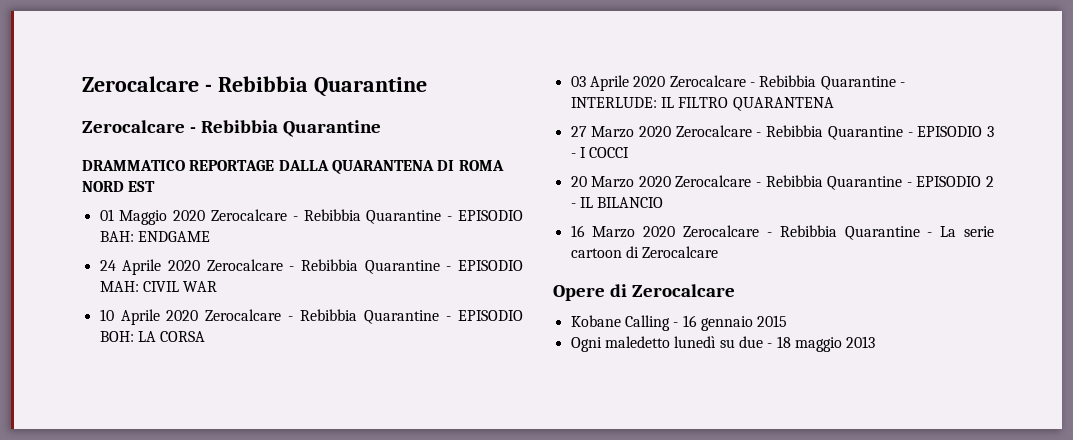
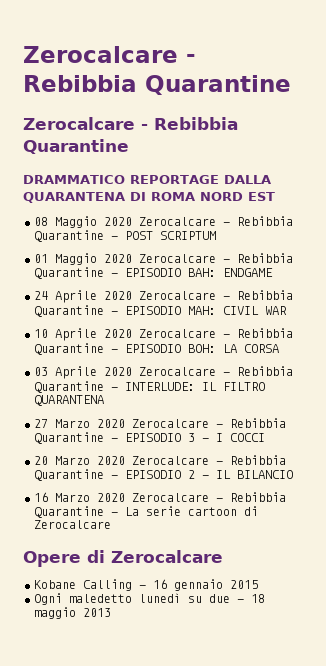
+ 08 Maggio 2020 Zerocalcare - Rebibbia Quarantine - POST SCRIPTUM

